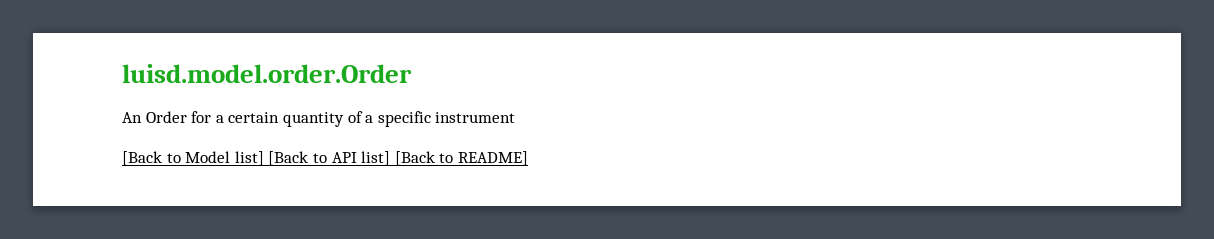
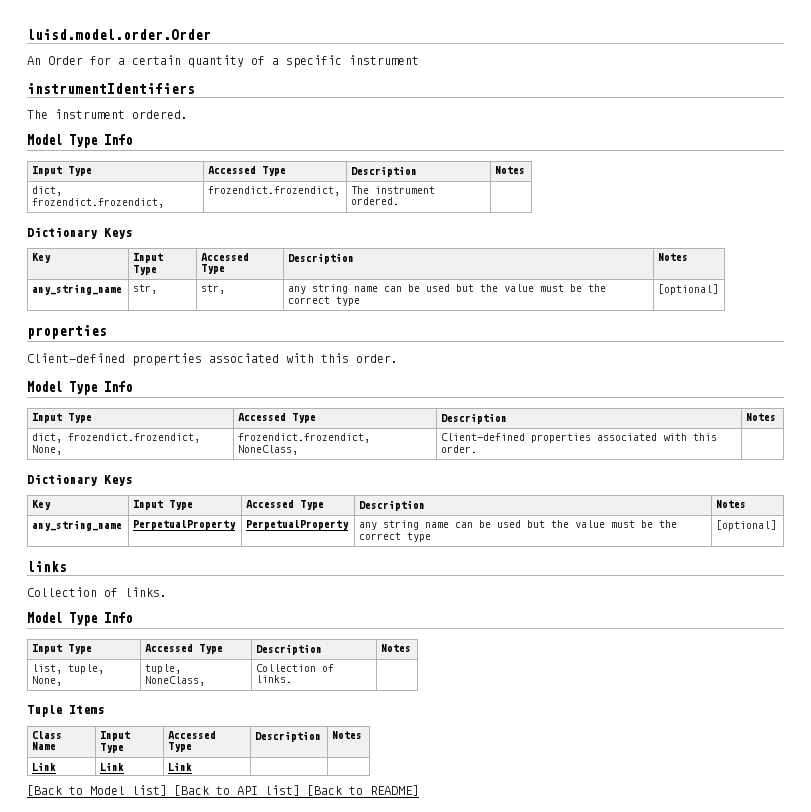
+ instrumentIdentifiers
+ The instrument ordered.
+ Model Type Info
+ Input Type | Accessed Type | Description | Notes
+ dict, frozendict.frozendict, | frozendict.frozendict, | The instrument ordered. |
+ Dictionary Keys
+ Key | Input Type | Accessed Type | Description | Notes
+ any_string_name | str, | str, | any string name can be used but the value must be the correct type | [optional]
+ properties
+ Client-defined properties associated with this order.
+ Model Type Info
+ Input Type | Accessed Type | Description | Notes
+ dict, frozendict.frozendict, None, | frozendict.frozendict, NoneClass, | Client-defined properties associated with this order. |
+ Dictionary Keys
+ Key | Input Type | Accessed Type | Description | Notes
+ any_string_name | PerpetualProperty | PerpetualProperty | any string name can be used but the value must be the correct type | [optional]
+ links
+ Collection of links.
+ Model Type Info
+ Input Type | Accessed Type | Description | Notes
+ list, tuple, None, | tuple, NoneClass, | Collection of links. |
+ Tuple Items
+ Class Name | Input Type | Accessed Type | Description | Notes
+ Link | Link | Link | |

